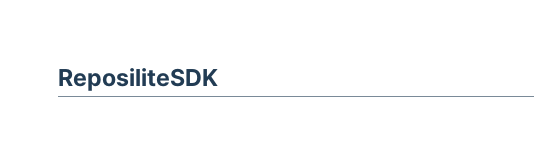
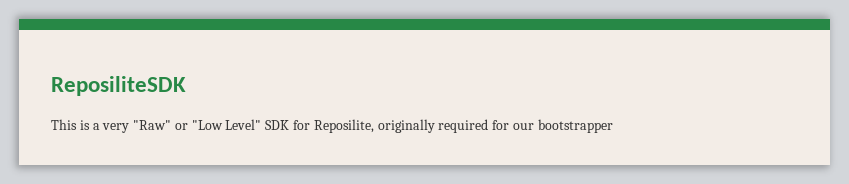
+ This is a very "Raw" or "Low Level" SDK for Reposilite, originally required for our bootstrapper

